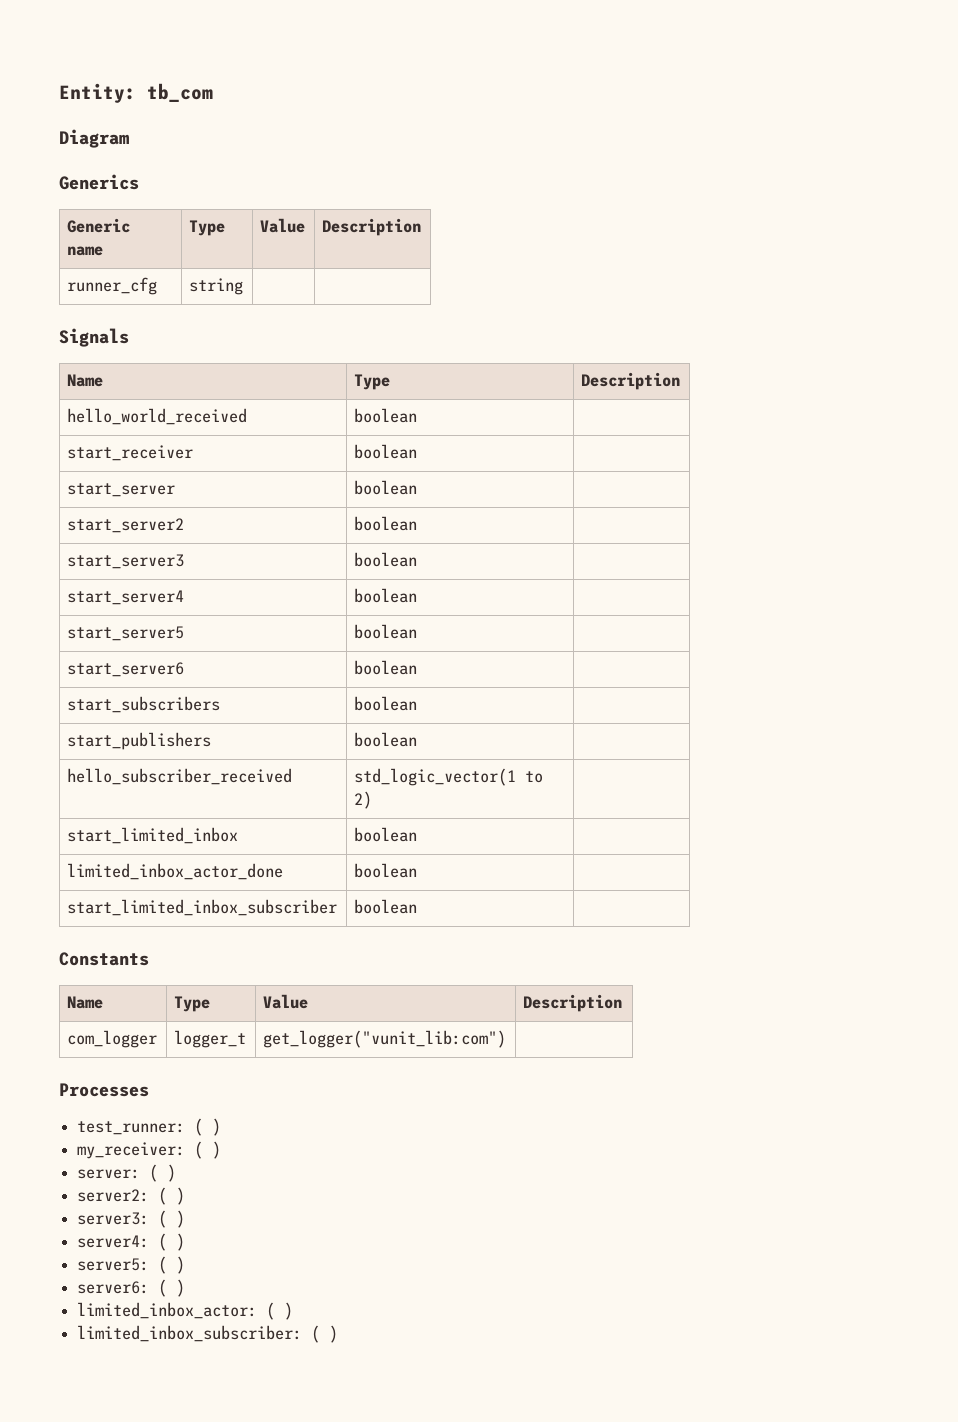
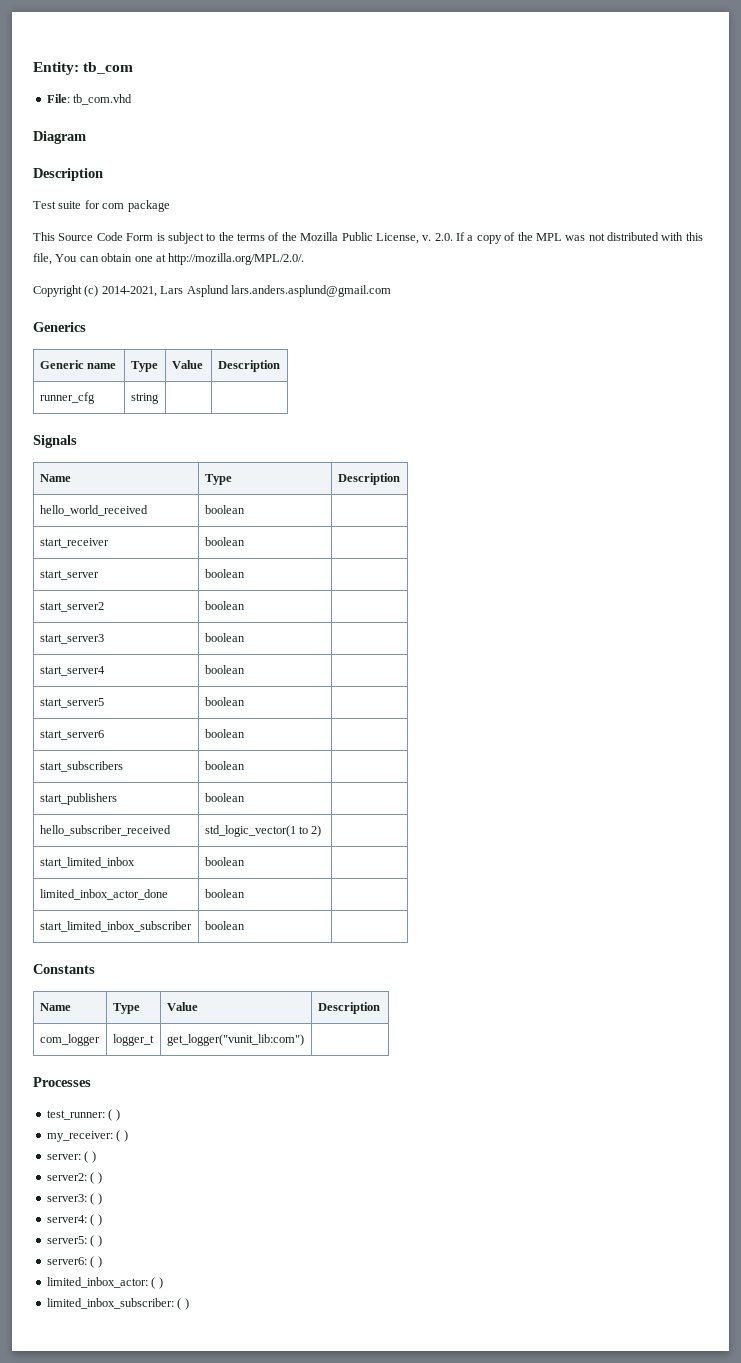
+ File: tb_com.vhd
  Diagram
+ Description
+ Test suite for com package
+ This Source Code Form is subject to the terms of the Mozilla Public License, v. 2.0. If a copy of the MPL was not distributed with this file, You can obtain one at http://mozilla.org/MPL/2.0/.
+ Copyright (c) 2014-2021, Lars Asplund lars.anders.asplund@gmail.com

